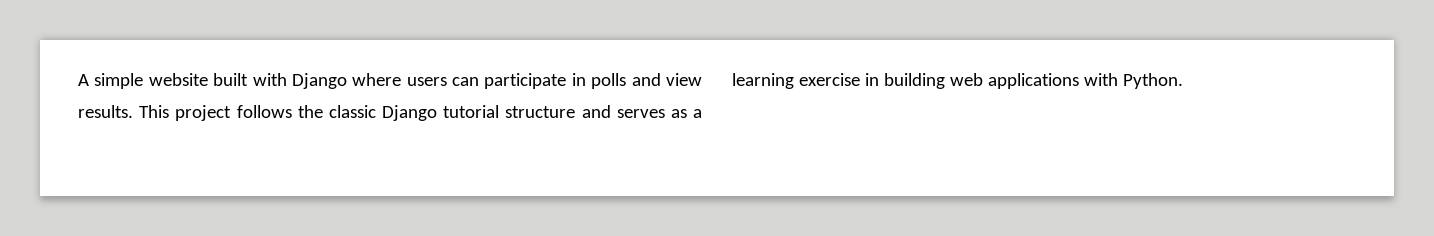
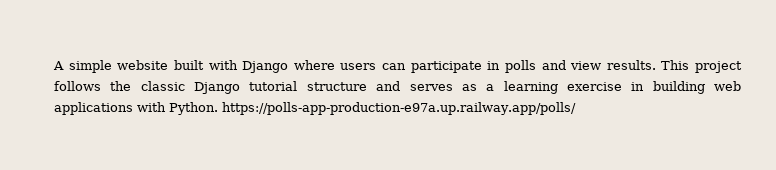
- This project follows the classic Django tutorial structure and serves as a learning exercise in building web applications with Python.
+ This project follows the classic Django tutorial structure and serves as a learning exercise in building web applications with Python. https://polls-app-production-e97a.up.railway.app/polls/

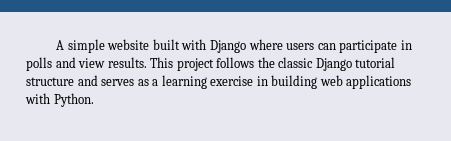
- This project follows the classic Django tutorial structure and serves as a learning exercise in building web applications with Python. https://polls-app-production-e97a.up.railway.app/polls/
+ This project follows the classic Django tutorial structure and serves as a learning exercise in building web applications with Python.

